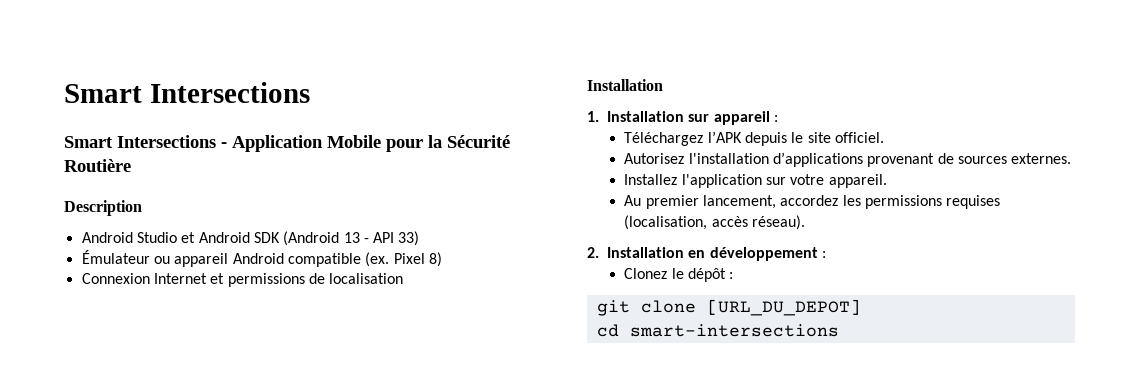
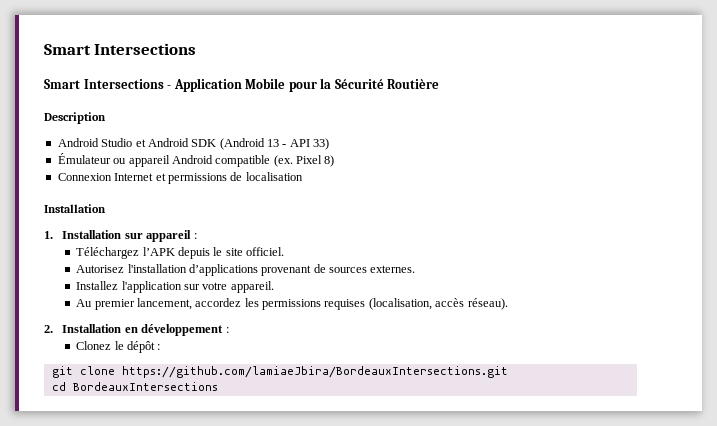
- git clone [URL_DU_DEPOT]
+ git clone https://github.com/lamiaeJbira/BordeauxIntersections.git
- cd smart-intersections
+ cd BordeauxIntersections

